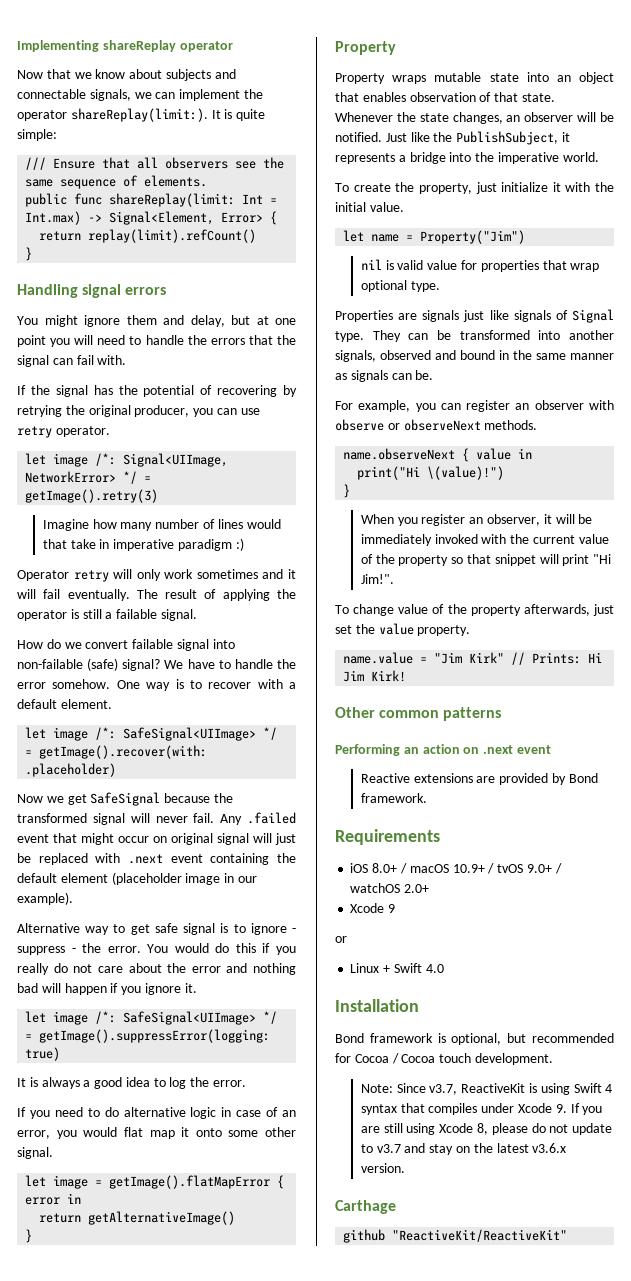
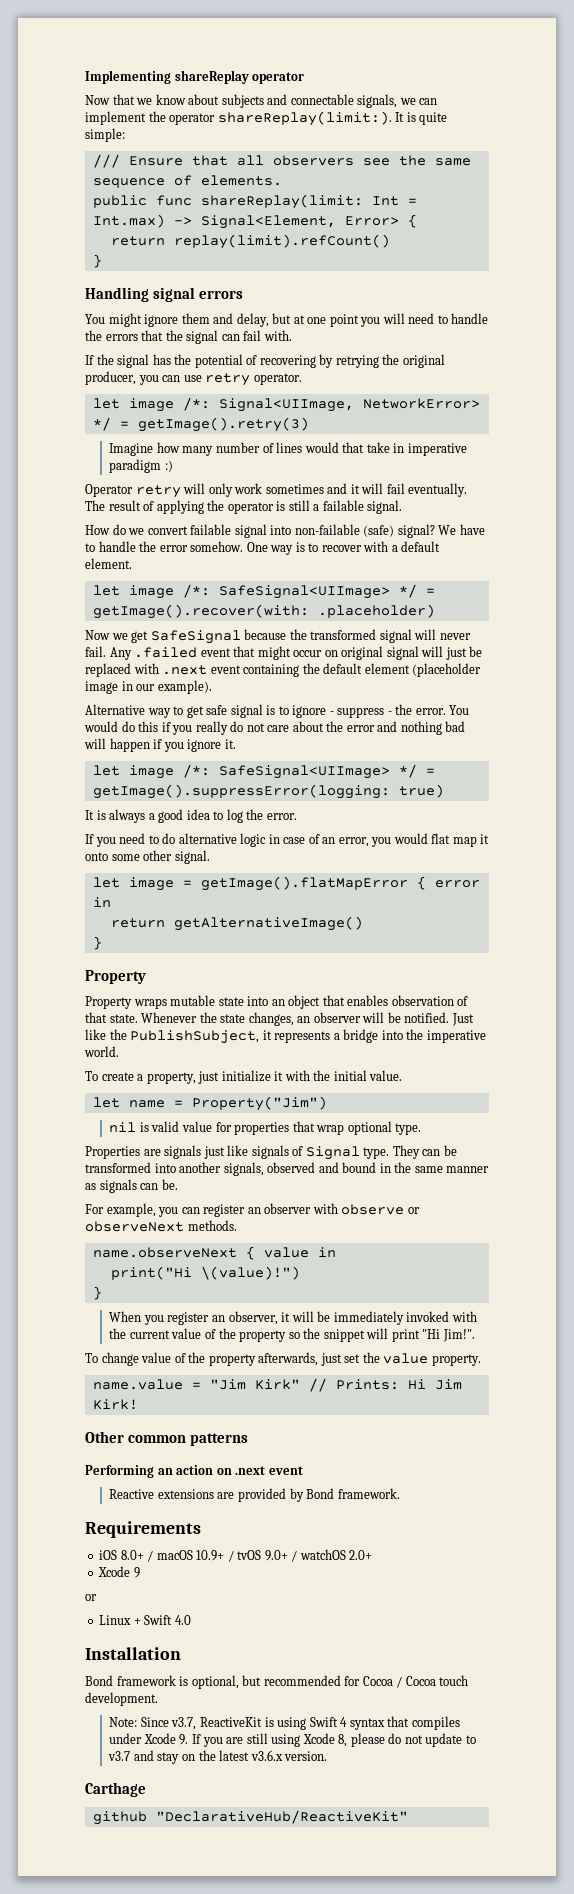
- To create the property, just initialize it with the initial value.
+ To create a property, just initialize it with the initial value.
- When you register an observer, it will be immediately invoked with the current value of the property so that snippet will print "Hi Jim!".
+ When you register an observer, it will be immediately invoked with the current value of the property so the snippet will print "Hi Jim!".
- github "ReactiveKit/ReactiveKit"
+ github "DeclarativeHub/ReactiveKit"

